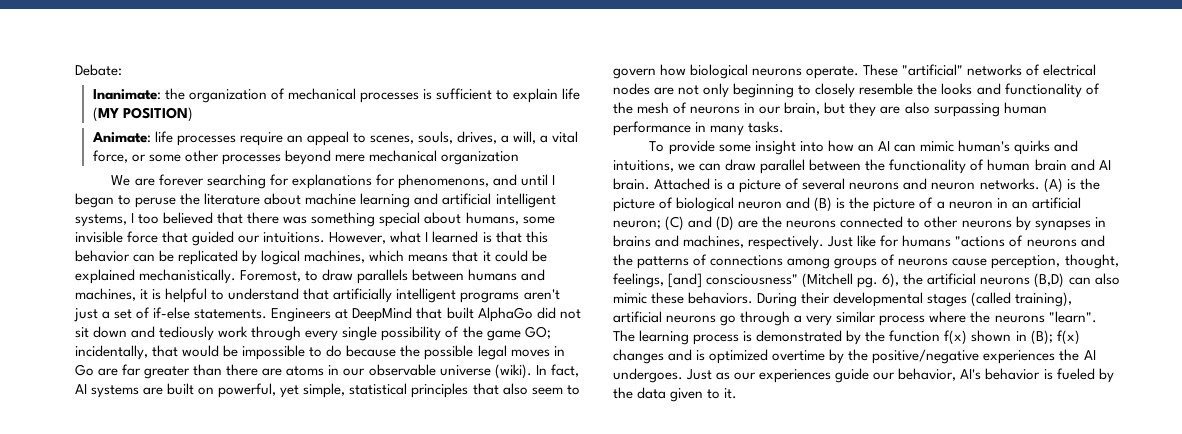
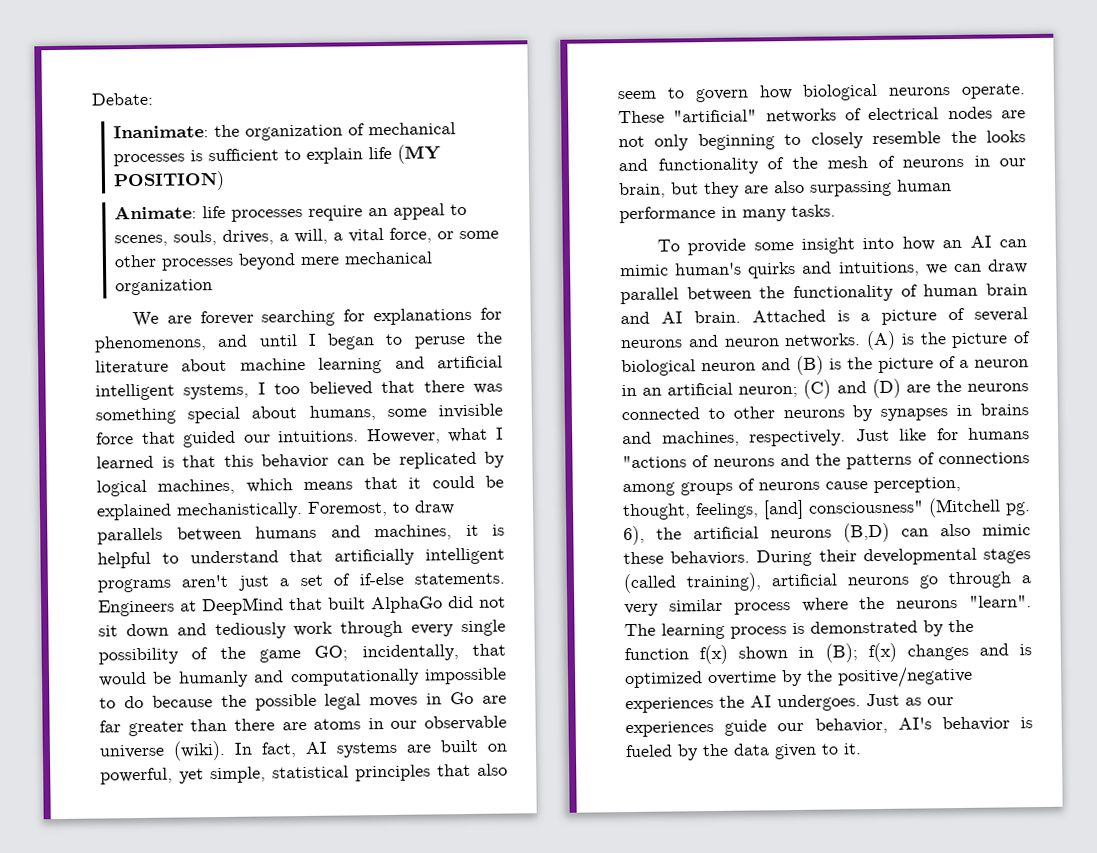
- Engineers at DeepMind that built AlphaGo did not sit down and tediously work through every single possibility of the game GO; incidentally, that would be impossible to do because the possible legal moves in Go are far greater than there are atoms in our observable universe (wiki).
+ Engineers at DeepMind that built AlphaGo did not sit down and tediously work through every single possibility of the game GO; incidentally, that would be humanly and computationally impossible to do because the possible legal moves in Go are far greater than there are atoms in our observable universe (wiki).

